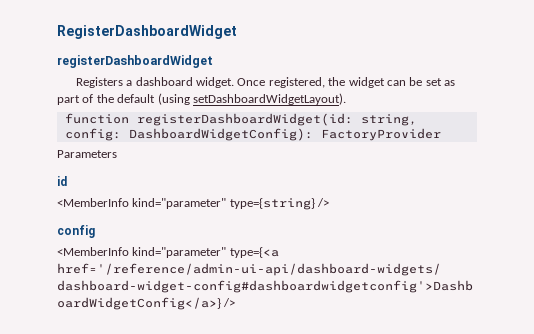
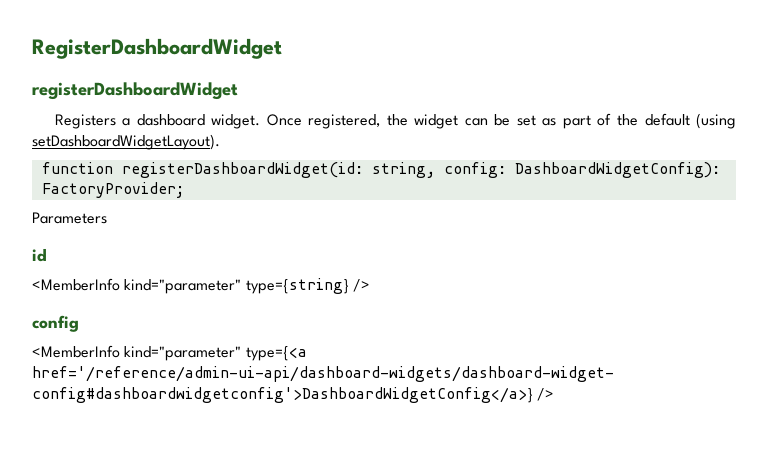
- function registerDashboardWidget(id: string, config: DashboardWidgetConfig): FactoryProvider
+ function registerDashboardWidget(id: string, config: DashboardWidgetConfig): FactoryProvider;

